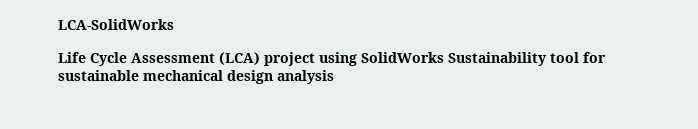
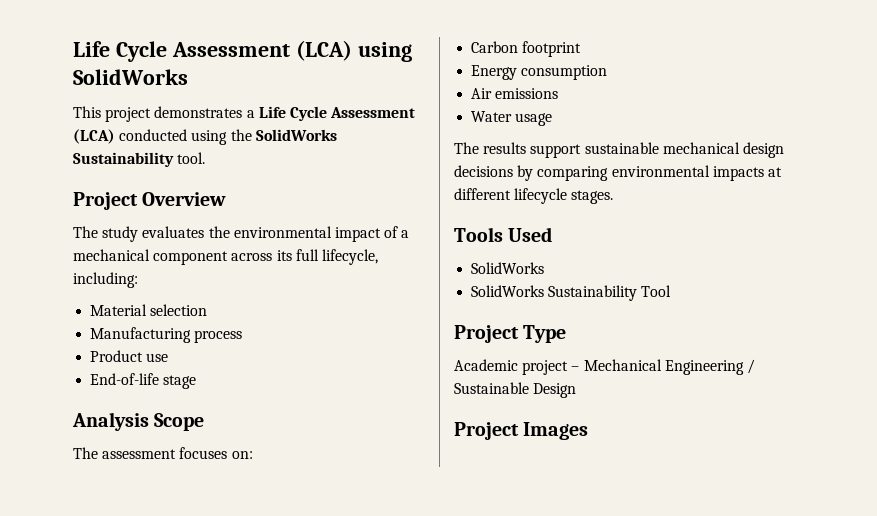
- LCA-SolidWorks
- Life Cycle Assessment (LCA) project using SolidWorks Sustainability tool for sustainable mechanical design analysis
+ Life Cycle Assessment (LCA) using SolidWorks
+ This project demonstrates a Life Cycle Assessment (LCA) conducted using the SolidWorks Sustainability tool.
+ Project Overview
+ The study evaluates the environmental impact of a mechanical component across its full lifecycle, including:
+ Material selection
+ Manufacturing process
+ Product use
+ End-of-life stage
+ Analysis Scope
+ The assessment focuses on:
+ Carbon footprint
+ Energy consumption
+ Air emissions
+ Water usage
+ The results support sustainable mechanical design decisions by comparing environmental impacts at different lifecycle stages.
+ Tools Used
+ SolidWorks
+ SolidWorks Sustainability Tool
+ Project Type
+ Academic project – Mechanical Engineering / Sustainable Design
+ Project Images

